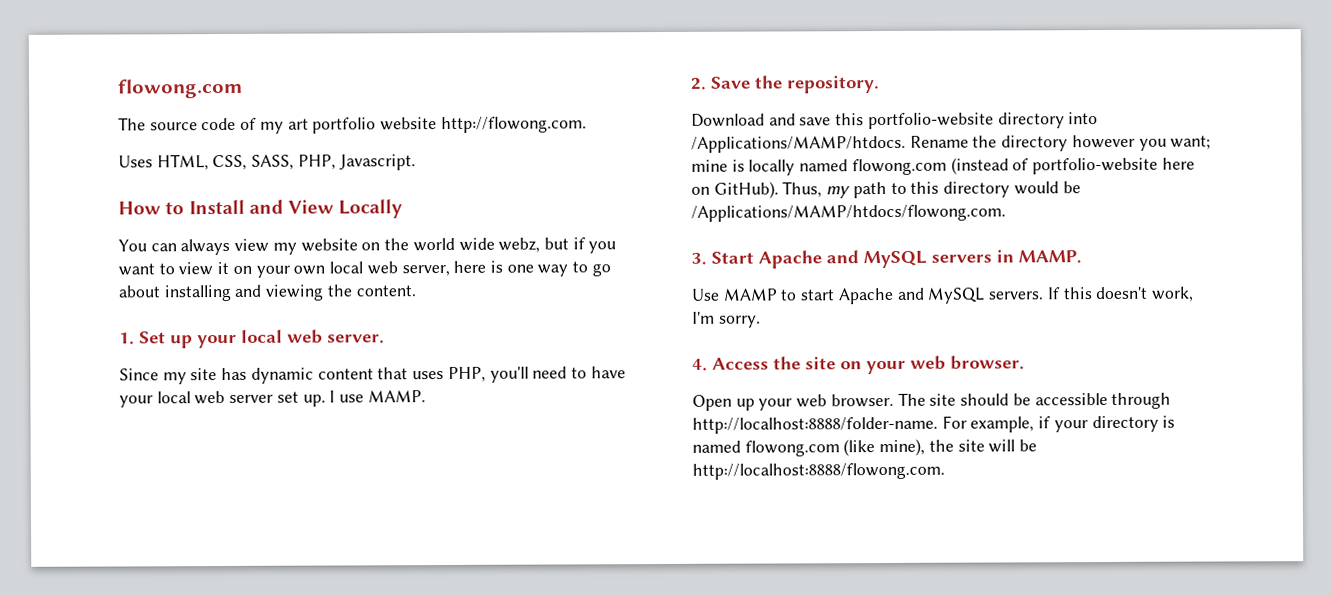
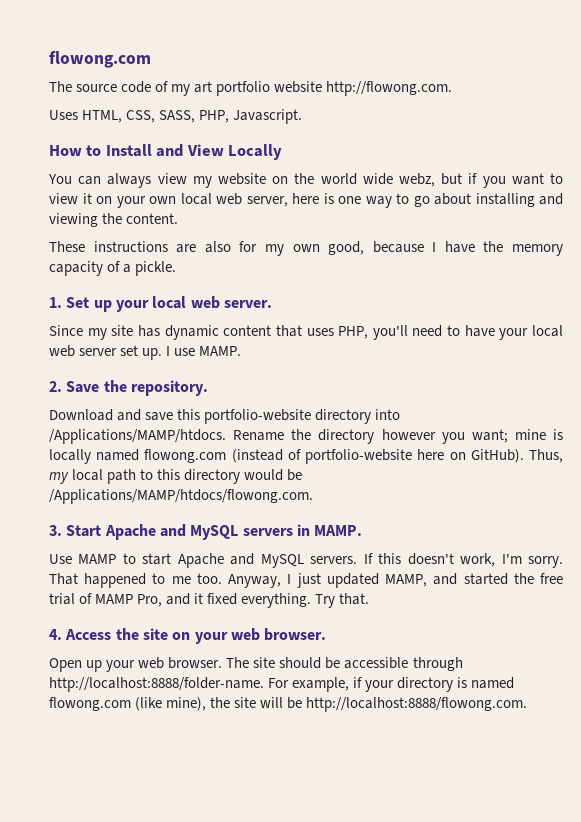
+ These instructions are also for my own good, because I have the memory capacity of a pickle.
- Thus, my path to this directory would be /Applications/MAMP/htdocs/flowong.com.
+ Thus, my local path to this directory would be /Applications/MAMP/htdocs/flowong.com.
+ That happened to me too. Anyway, I just updated MAMP, and started the free trial of MAMP Pro, and it fixed everything. Try that.

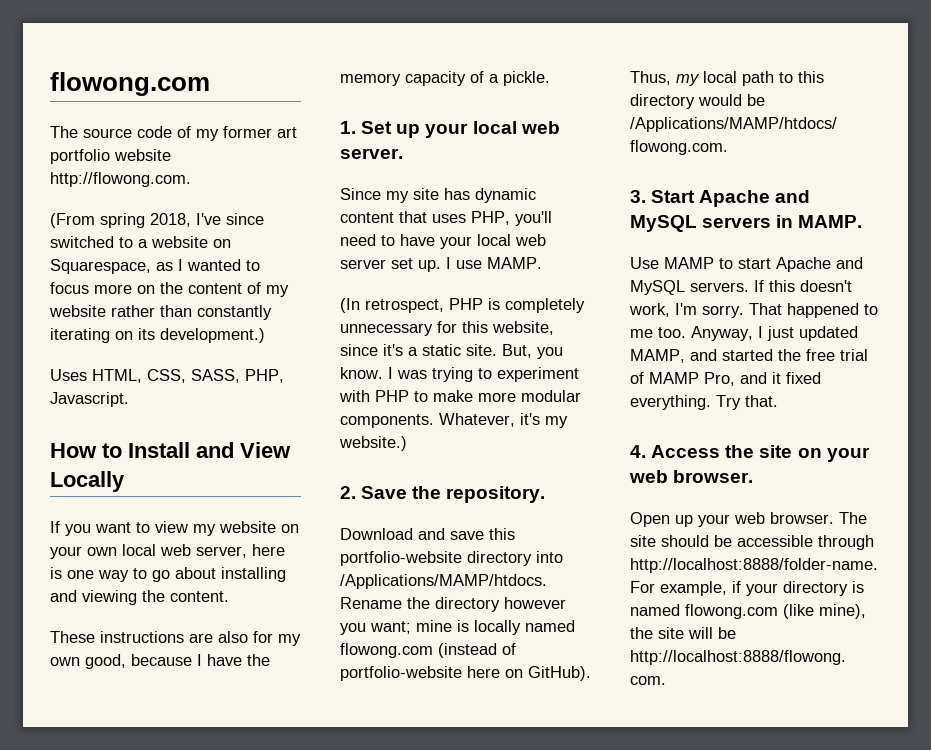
- The source code of my art portfolio website http://flowong.com.
+ The source code of my former art portfolio website http://flowong.com.
+ (From spring 2018, I've since switched to a website on Squarespace, as I wanted to focus more on the content of my website rather than constantly iterating on its development.)
- You can always view my website on the world wide webz, but if you want to view it on your own local web server, here is one way to go about installing and viewing the content.
+ If you want to view my website on your own local web server, here is one way to go about installing and viewing the content.
+ (In retrospect, PHP is completely unnecessary for this website, since it's a static site. But, you know. I was trying to experiment with PHP to make more modular components. Whatever, it's my website.)

